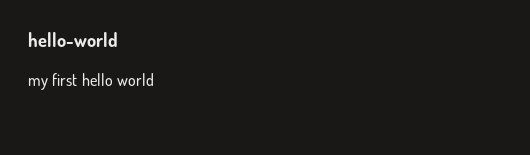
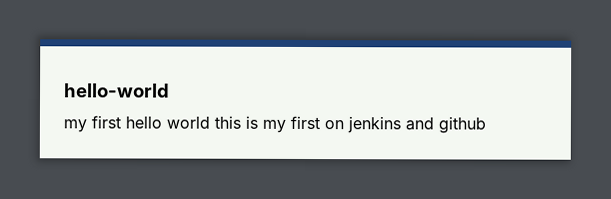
- my first hello world
+ my first hello world this is my first on jenkins and github

